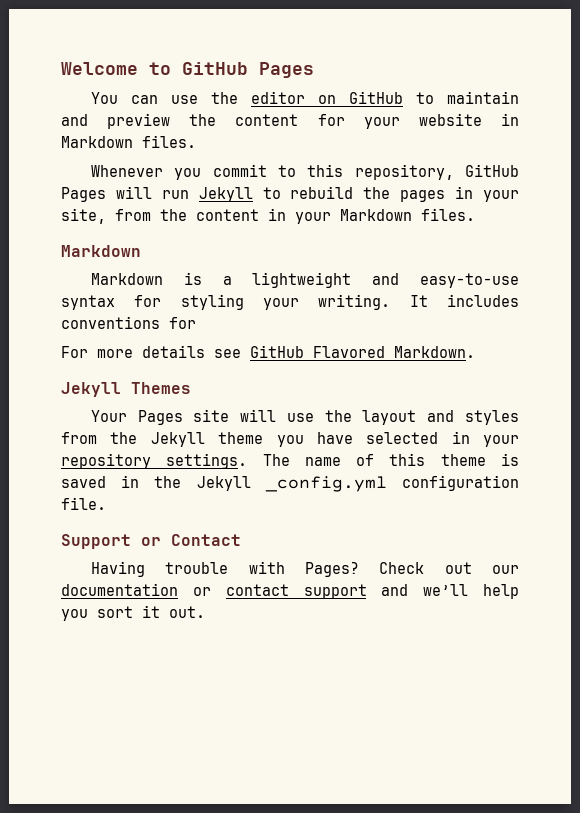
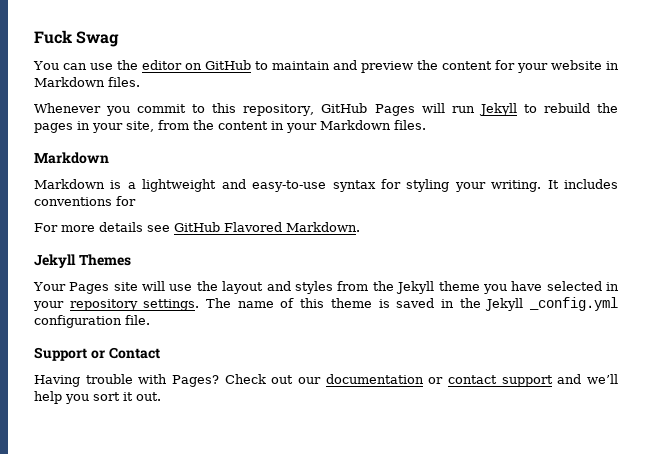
- Welcome to GitHub Pages
+ Fuck Swag

